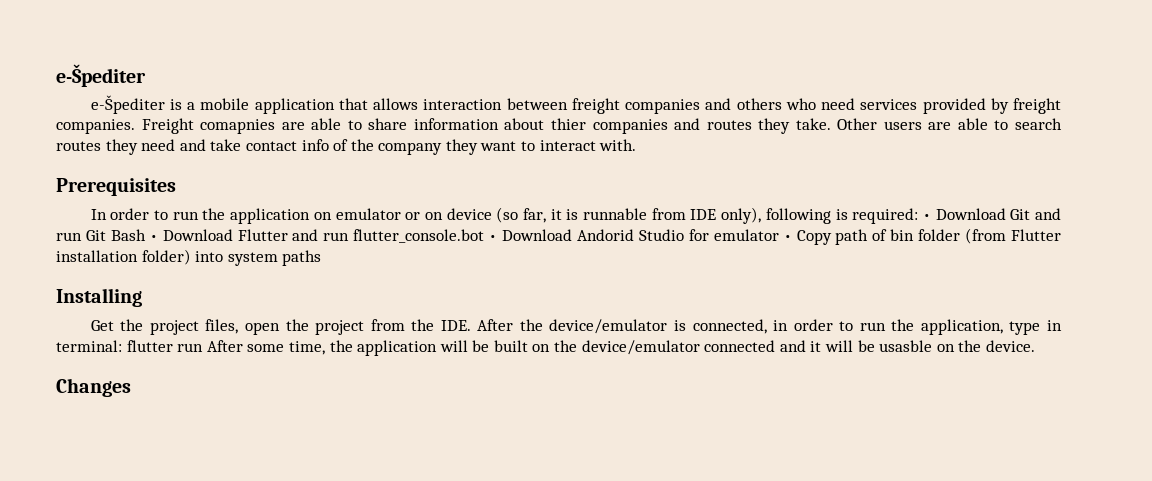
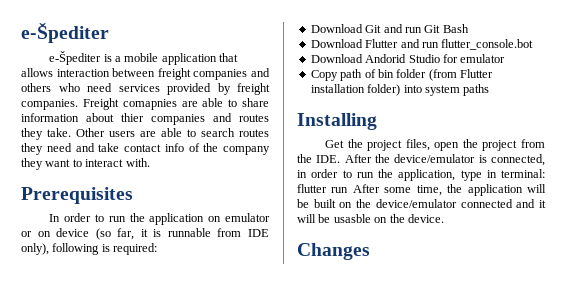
- In order to run the application on emulator or on device (so far, it is runnable from IDE only), following is required: • Download Git and run Git Bash • Download Flutter and run flutter_console.bot • Download Andorid Studio for emulator • Copy path of bin folder (from Flutter installation folder) into system paths
+ In order to run the application on emulator or on device (so far, it is runnable from IDE only), following is required:
+ Download Git and run Git Bash
+ Download Flutter and run flutter_console.bot
+ Download Andorid Studio for emulator
+ Copy path of bin folder (from Flutter installation folder) into system paths

